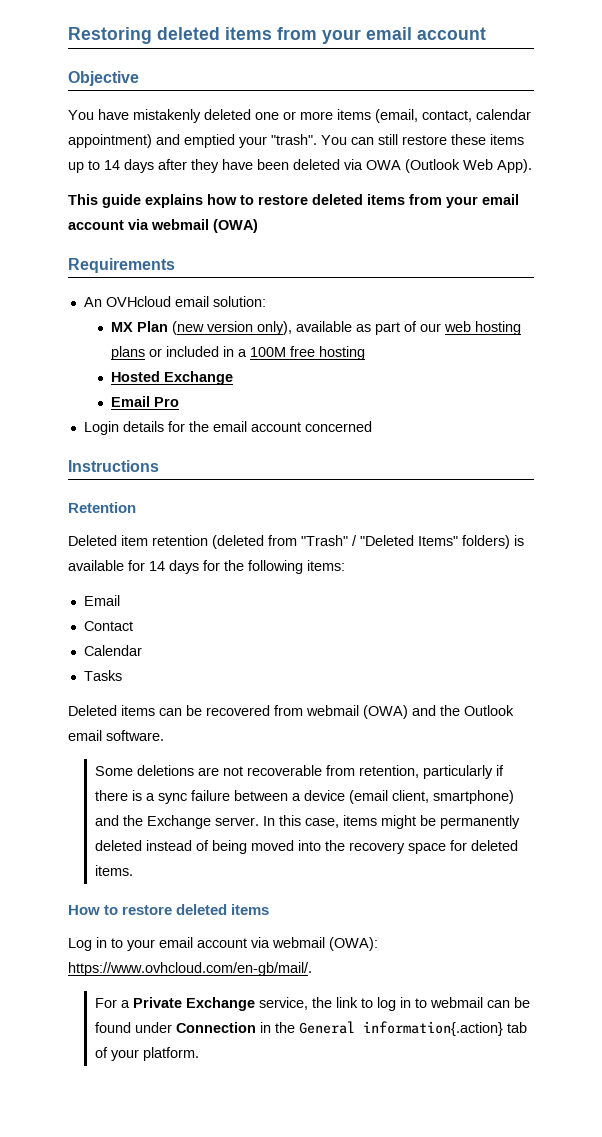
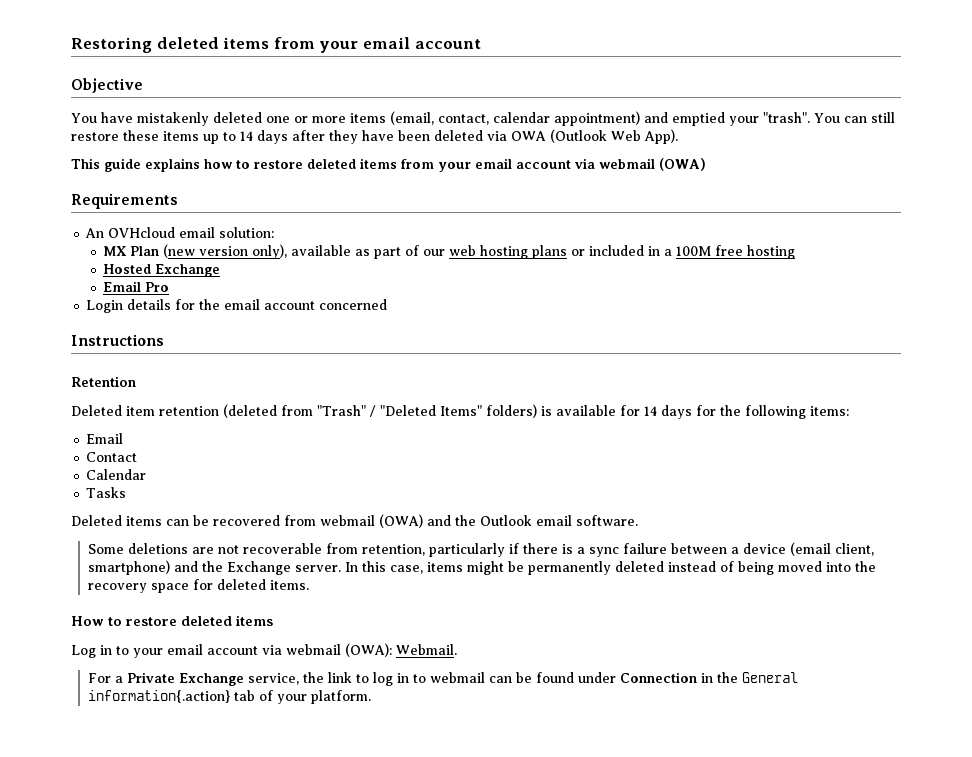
- Log in to your email account via webmail (OWA): https://www.ovhcloud.com/en-gb/mail/.
+ Log in to your email account via webmail (OWA): Webmail.

